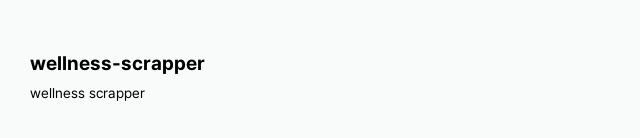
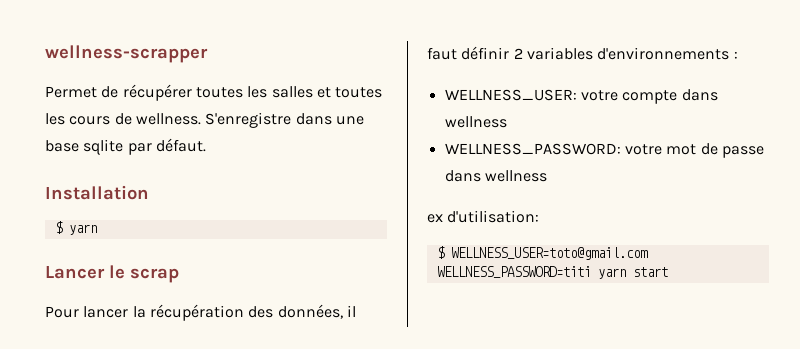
- wellness scrapper
+ Permet de récupérer toutes les salles et toutes les cours de wellness. S'enregistre dans une base sqlite par défaut.
+ Installation
+ $ yarn
+ Lancer le scrap
+ Pour lancer la récupération des données, il faut définir 2 variables d'environnements :
+ WELLNESS_USER: votre compte dans wellness
+ WELLNESS_PASSWORD: votre mot de passe dans wellness
+ ex d'utilisation:
+ $ WELLNESS_USER=toto@gmail.com WELLNESS_PASSWORD=titi yarn start

